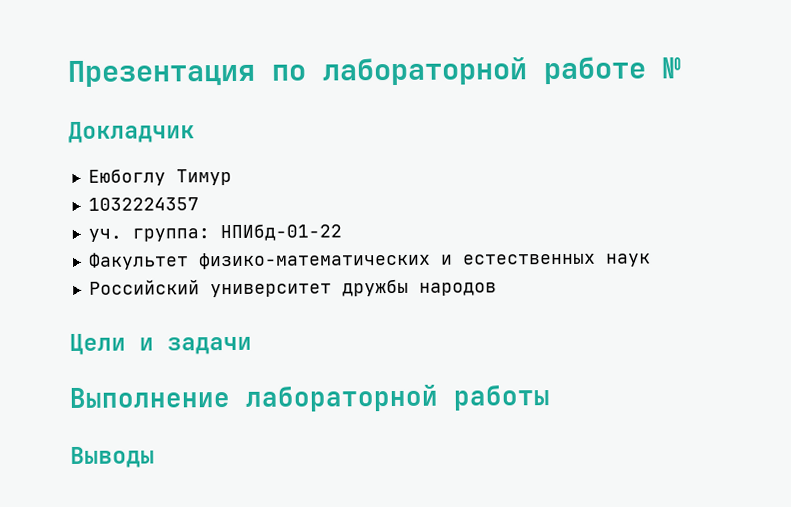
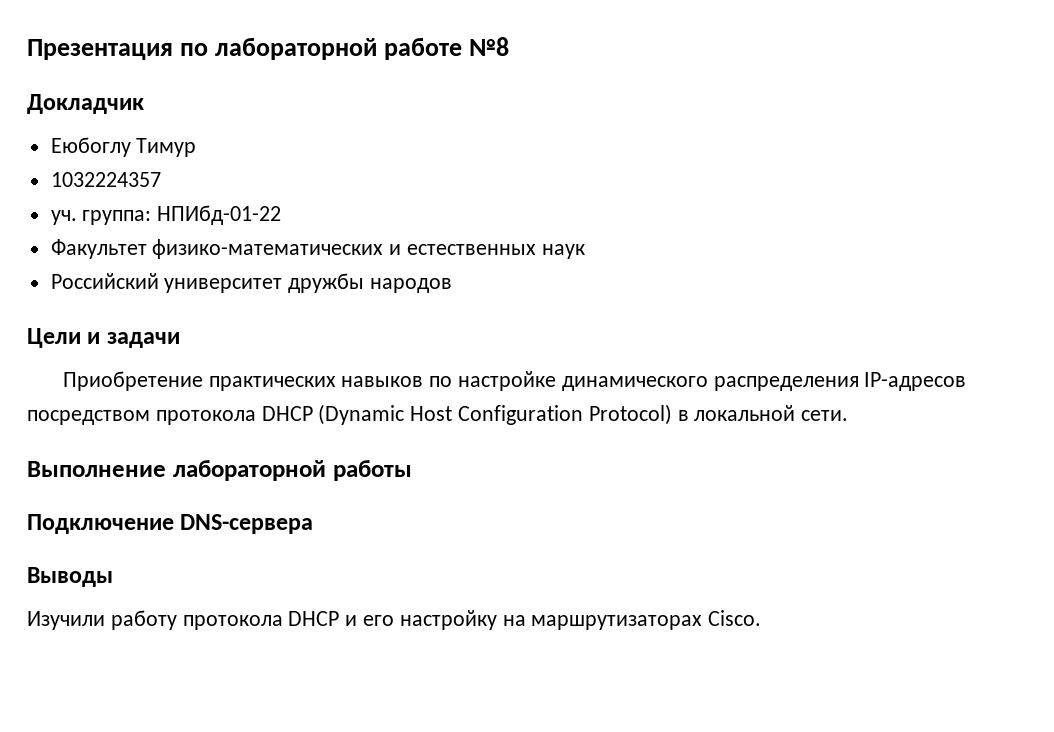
- Презентация по лабораторной работе №
+ Презентация по лабораторной работе №8
+ Приобретение практических навыков по настройке динамического распределения IP-адресов посредством протокола DHCP (Dynamic Host Configuration Protocol) в локальной сети.
+ Подключение DNS-сервера
+ Изучили работу протокола DHCP и его настройку на маршрутизаторах Cisco.

